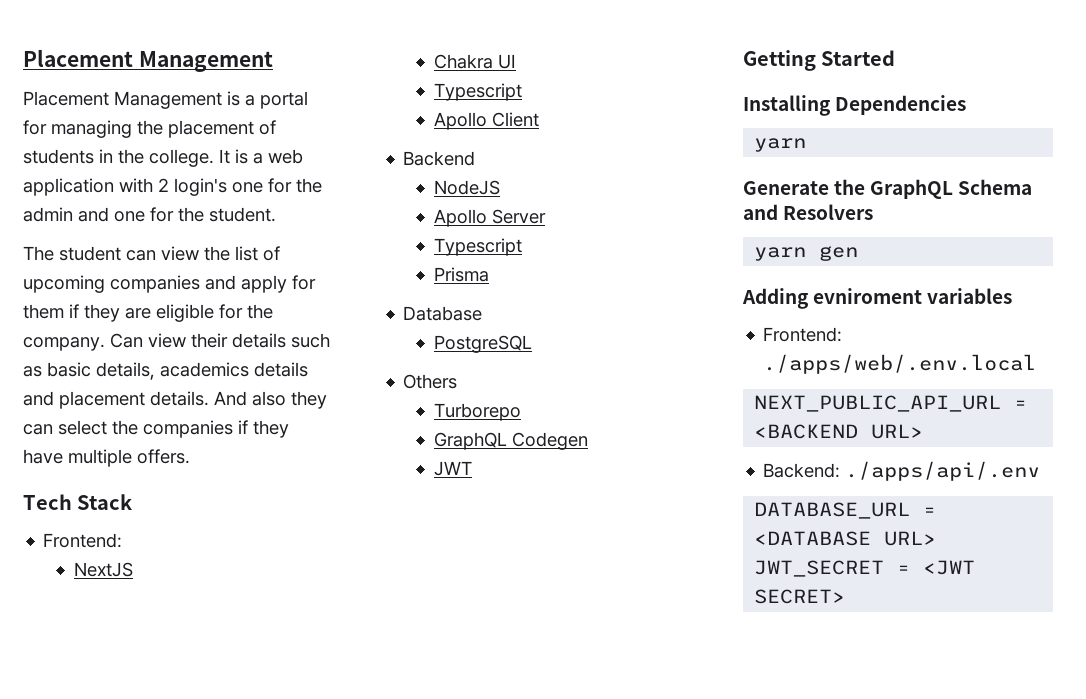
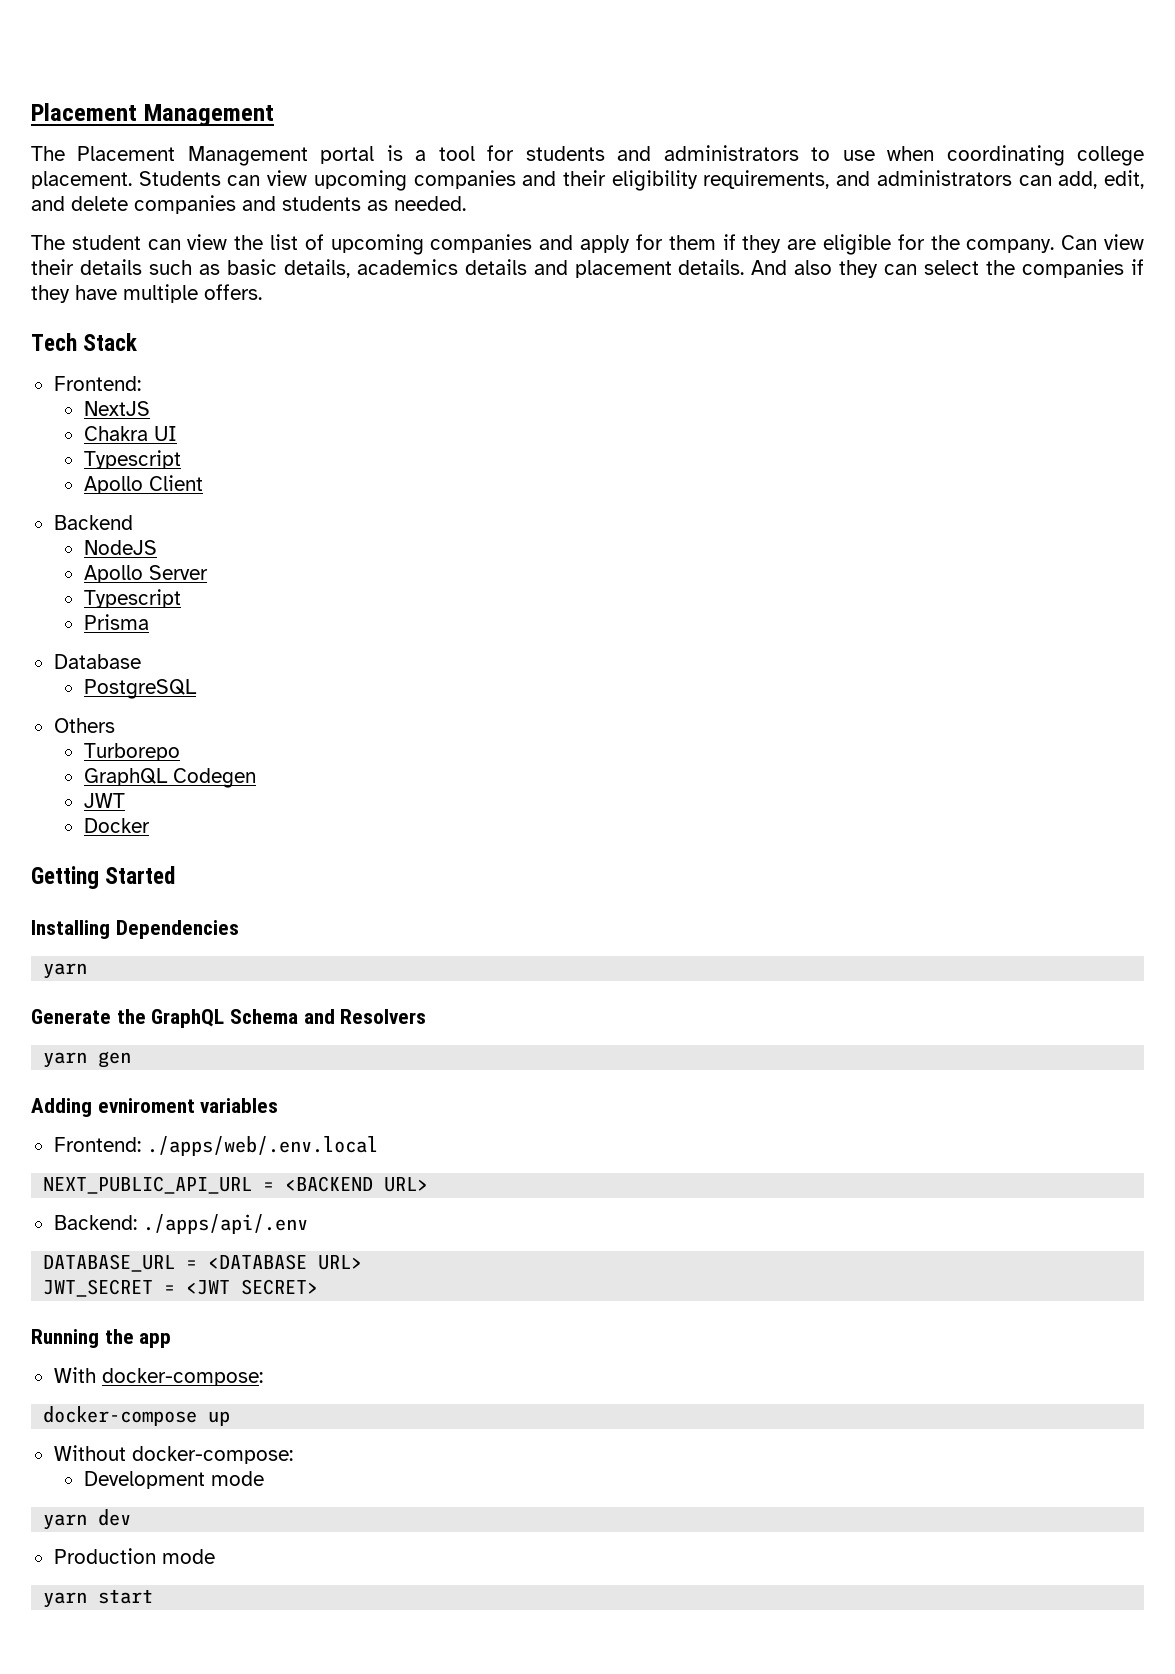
- Placement Management is a portal for managing the placement of students in the college. It is a web application with 2 login's one for the admin and one for the student.
+ The Placement Management portal is a tool for students and administrators to use when coordinating college placement. Students can view upcoming companies and their eligibility requirements, and administrators can add, edit, and delete companies and students as needed.
+ Docker
+ Running the app
+ With docker-compose:
+ docker-compose up
+ Without docker-compose:
+ Development mode
+ yarn dev
+ Production mode
+ yarn start

